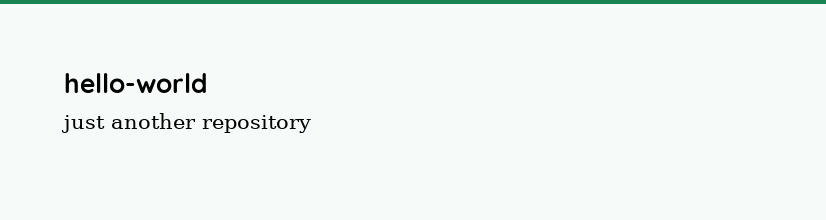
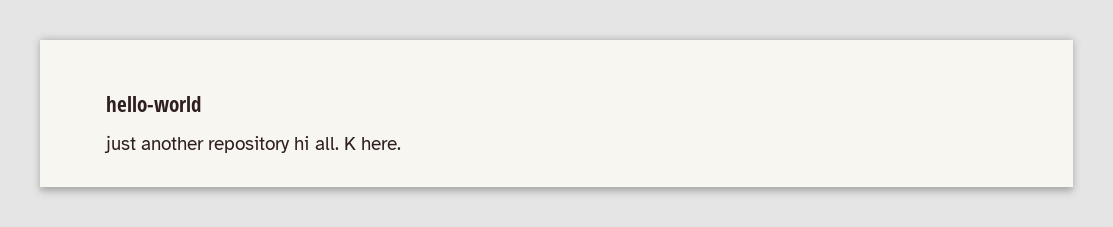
- just another repository
+ just another repository hi all. K here.

